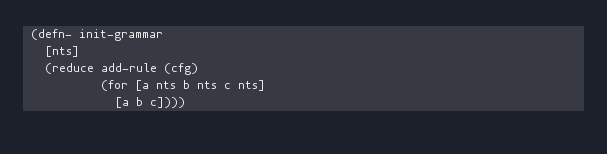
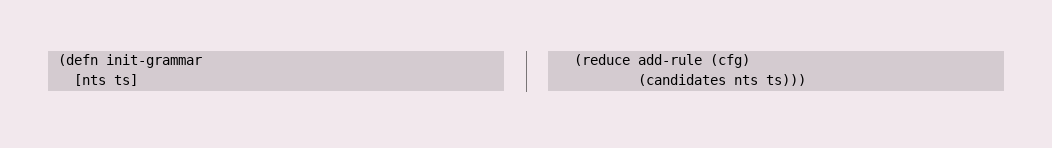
- (defn- init-grammar
+ (defn init-grammar
- [nts]
+ [nts ts]
- (for [a nts b nts c nts]
- [a b c])))
+ (candidates nts ts)))

